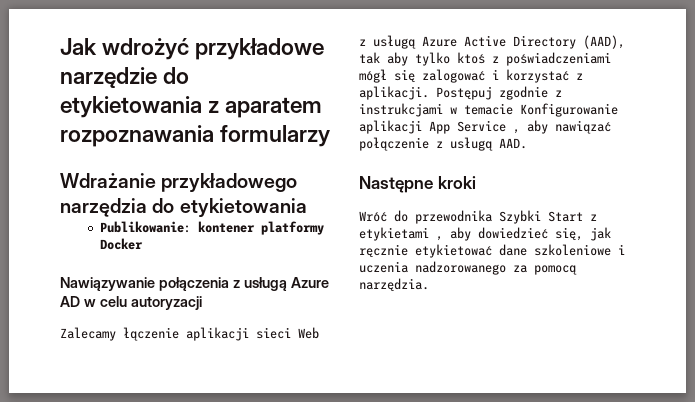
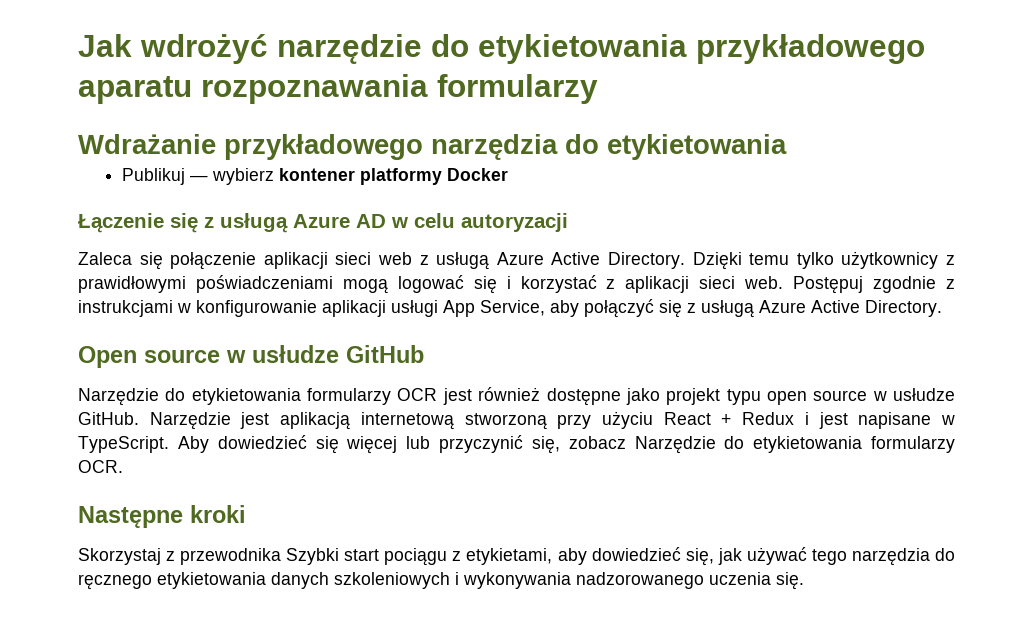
- Jak wdrożyć przykładowe narzędzie do etykietowania z aparatem rozpoznawania formularzy
+ Jak wdrożyć narzędzie do etykietowania przykładowego aparatu rozpoznawania formularzy
- Publikowanie: kontener platformy Docker
+ Publikuj — wybierz kontener platformy Docker
- Nawiązywanie połączenia z usługą Azure AD w celu autoryzacji
+ Łączenie się z usługą Azure AD w celu autoryzacji
- Zalecamy łączenie aplikacji sieci Web z usługą Azure Active Directory (AAD), tak aby tylko ktoś z poświadczeniami mógł się zalogować i korzystać z aplikacji.
+ Zaleca się połączenie aplikacji sieci web z usługą Azure Active Directory. Dzięki temu tylko użytkownicy z prawidłowymi poświadczeniami mogą logować się i korzystać z aplikacji sieci web.
- Postępuj zgodnie z instrukcjami w temacie Konfigurowanie aplikacji App Service , aby nawiązać połączenie z usługą AAD.
+ Postępuj zgodnie z instrukcjami w konfigurowanie aplikacji usługi App Service, aby połączyć się z usługą Azure Active Directory.
+ Open source w usłudze GitHub
+ Narzędzie do etykietowania formularzy OCR jest również dostępne jako projekt typu open source w usłudze GitHub. Narzędzie jest aplikacją internetową stworzoną przy użyciu React + Redux i jest napisane w TypeScript. Aby dowiedzieć się więcej lub przyczynić się, zobacz Narzędzie do etykietowania formularzy OCR.
  Następne kroki
- Wróć do przewodnika Szybki Start z etykietami , aby dowiedzieć się, jak ręcznie etykietować dane szkoleniowe i uczenia nadzorowanego za pomocą narzędzia.
+ Skorzystaj z przewodnika Szybki start pociągu z etykietami, aby dowiedzieć się, jak używać tego narzędzia do ręcznego etykietowania danych szkoleniowych i wykonywania nadzorowanego uczenia się.

